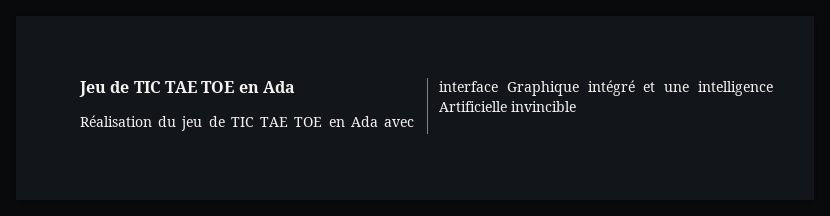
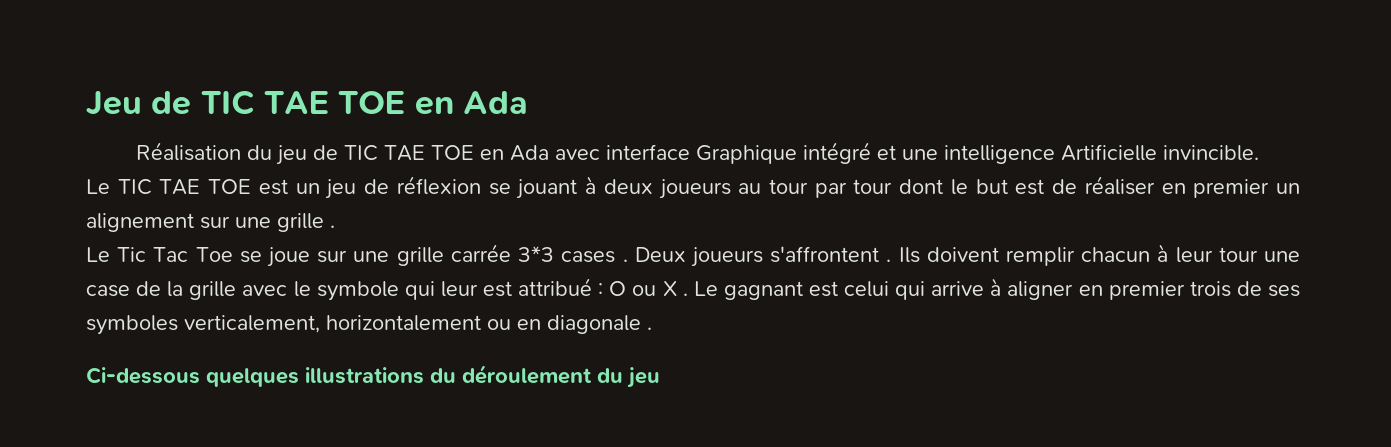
- Réalisation du jeu de TIC TAE TOE en Ada avec interface Graphique intégré et une intelligence Artificielle invincible
+ Réalisation du jeu de TIC TAE TOE en Ada avec interface Graphique intégré et une intelligence Artificielle invincible.
+ Le TIC TAE TOE est un jeu de réflexion se jouant à deux joueurs au tour par tour dont le but est de réaliser en premier un alignement sur une grille .
+ Le Tic Tac Toe se joue sur une grille carrée 3*3 cases . Deux joueurs s'affrontent . Ils doivent remplir chacun à leur tour une case de la grille avec le symbole qui leur est attribué : O ou X . Le gagnant est celui qui arrive à aligner en premier trois de ses symboles verticalement, horizontalement ou en diagonale .
+ Ci-dessous quelques illustrations du déroulement du jeu

